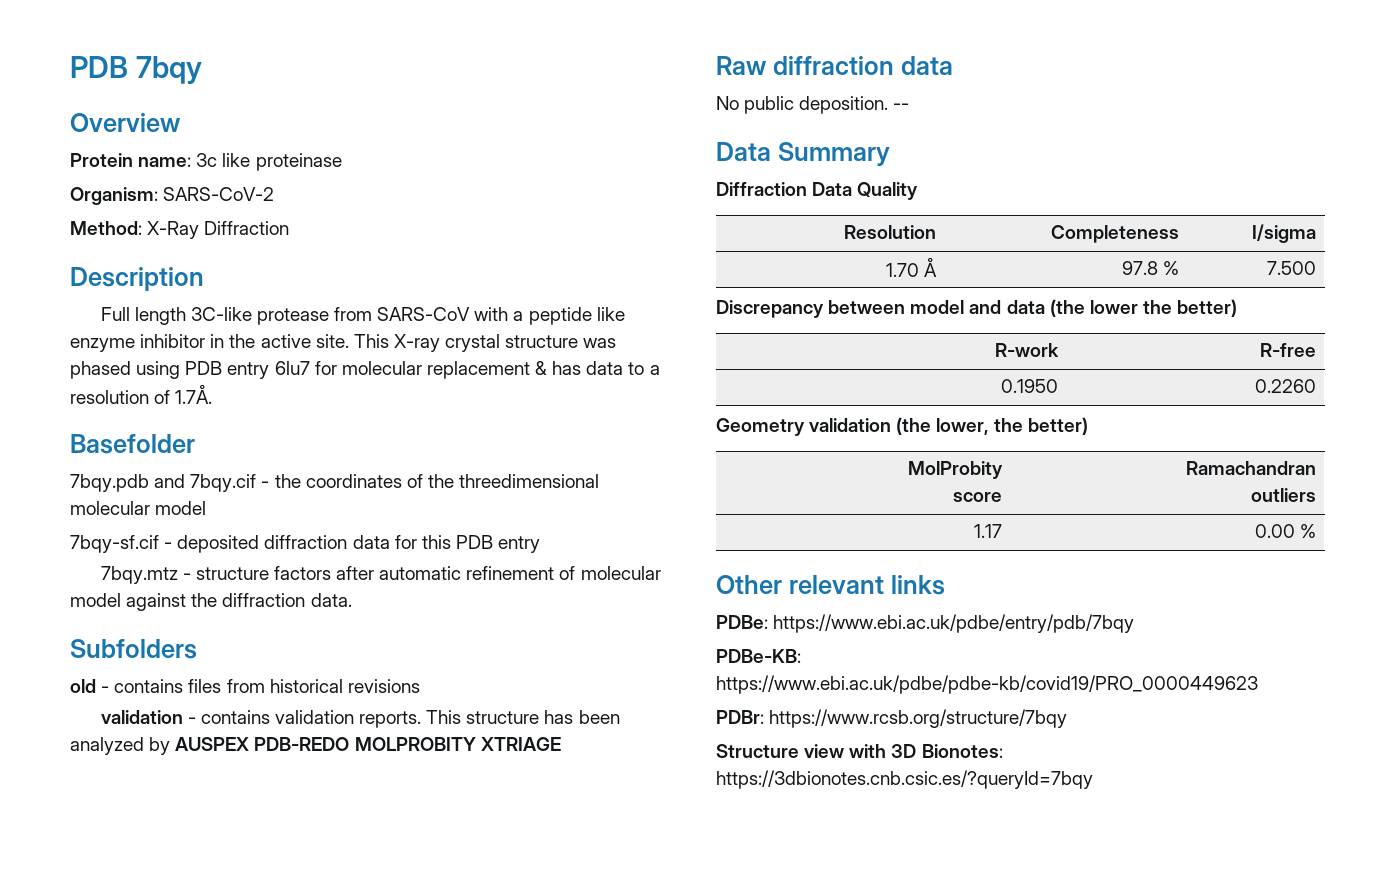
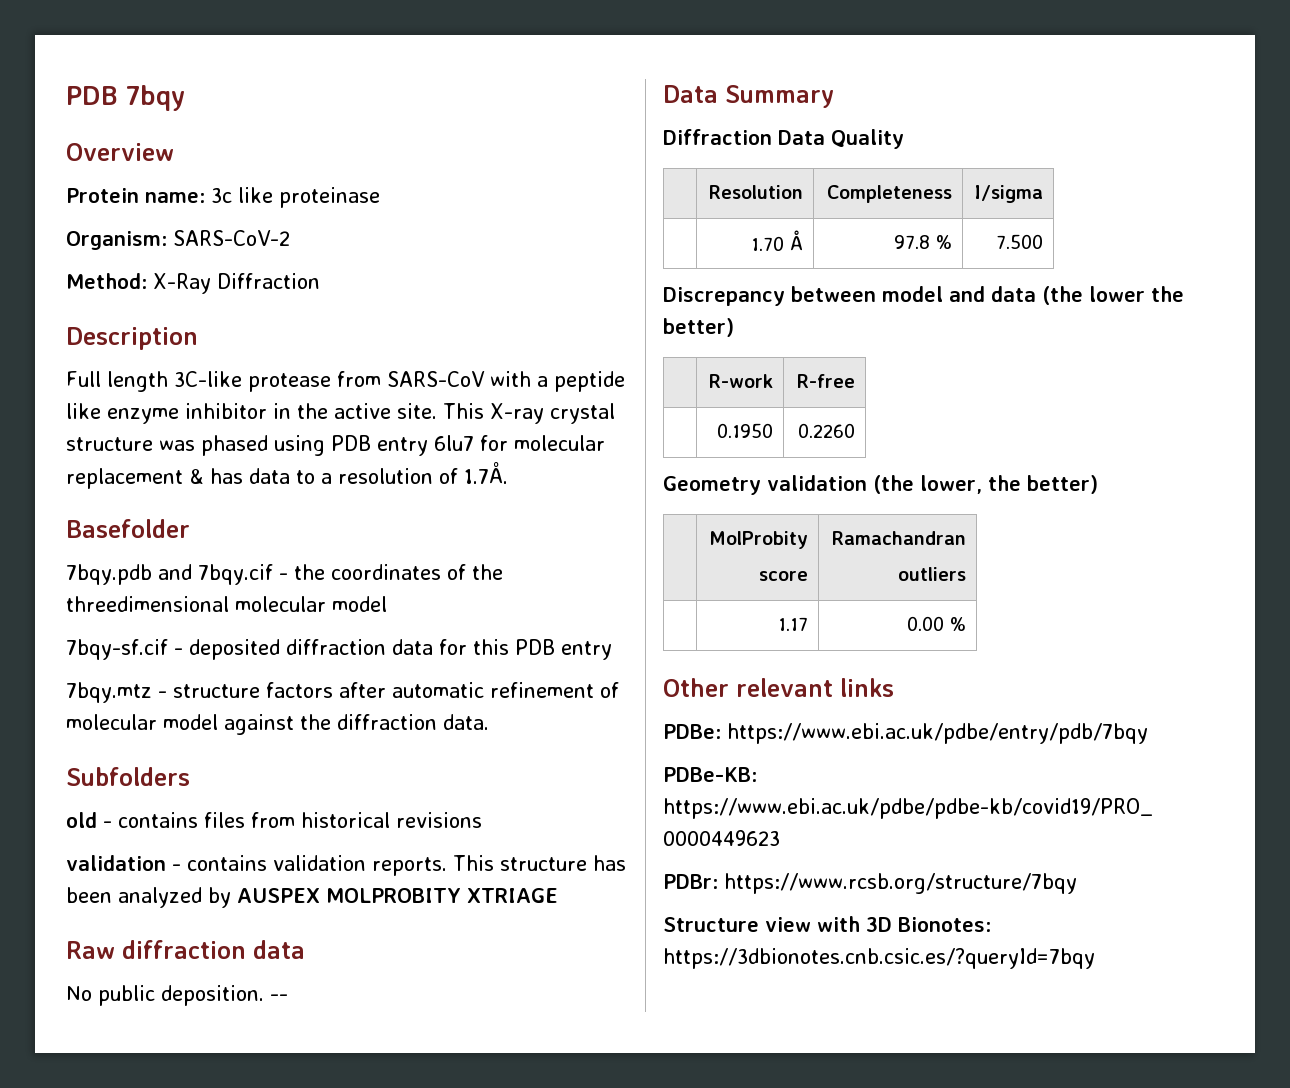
- This structure has been analyzed by AUSPEX PDB-REDO MOLPROBITY XTRIAGE
+ This structure has been analyzed by AUSPEX MOLPROBITY XTRIAGE

